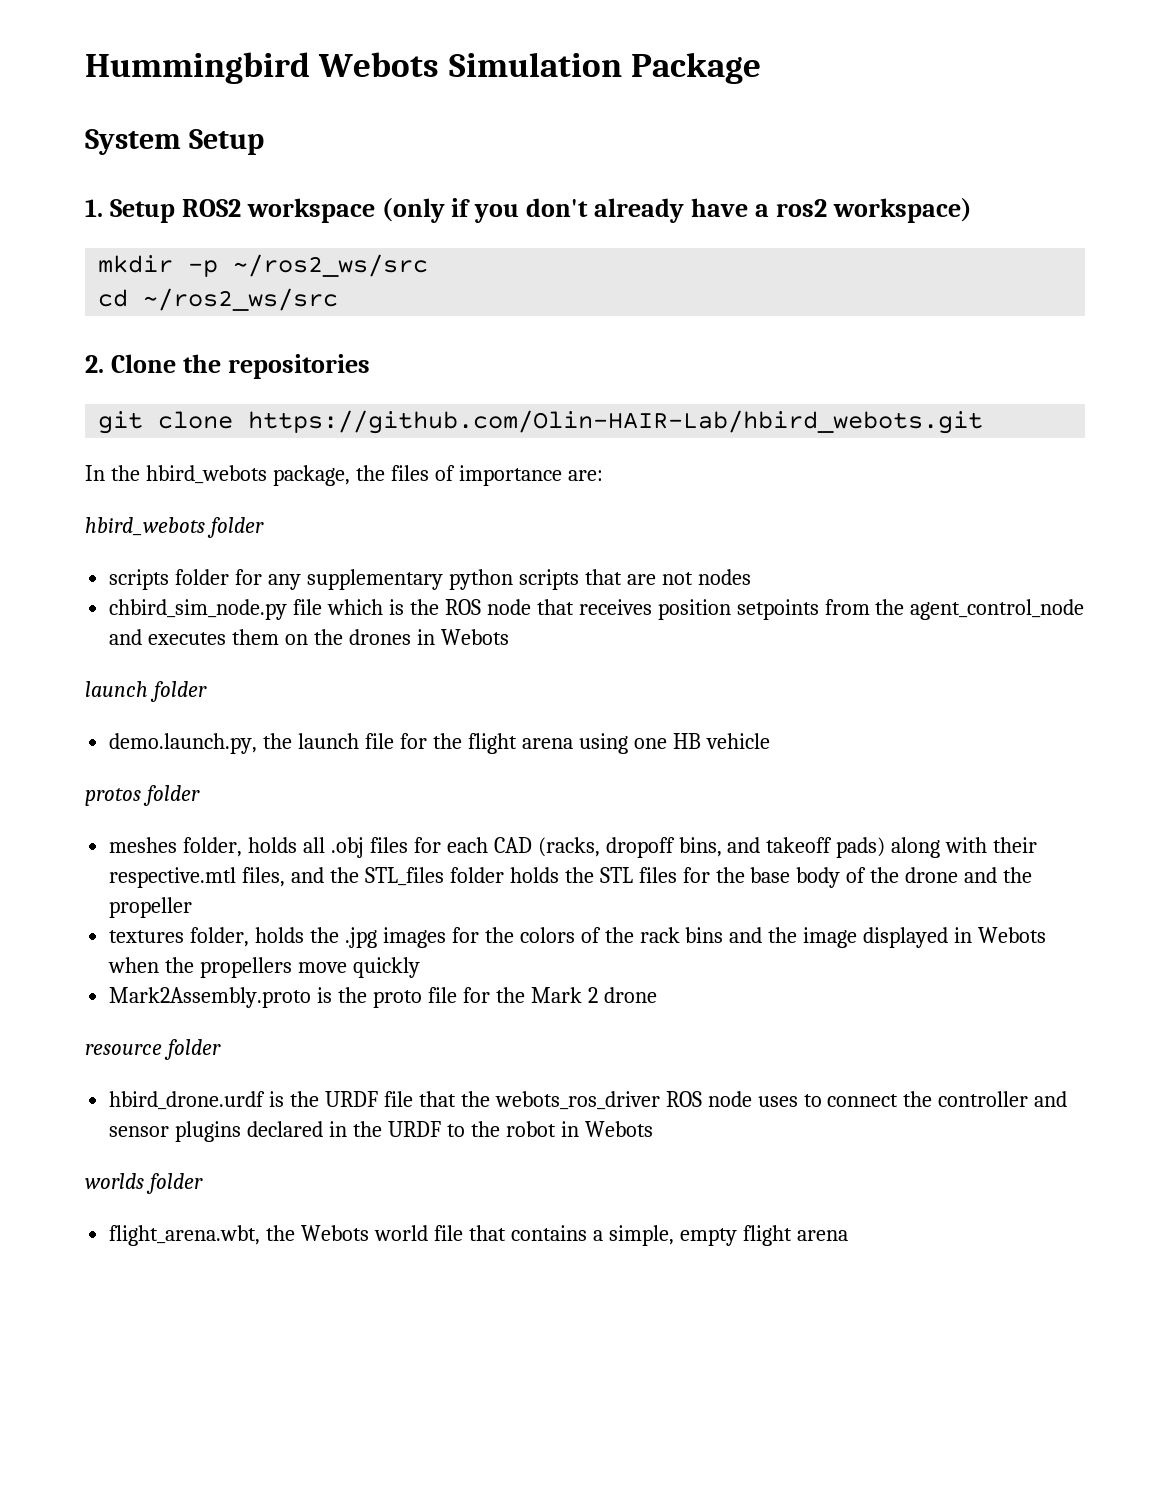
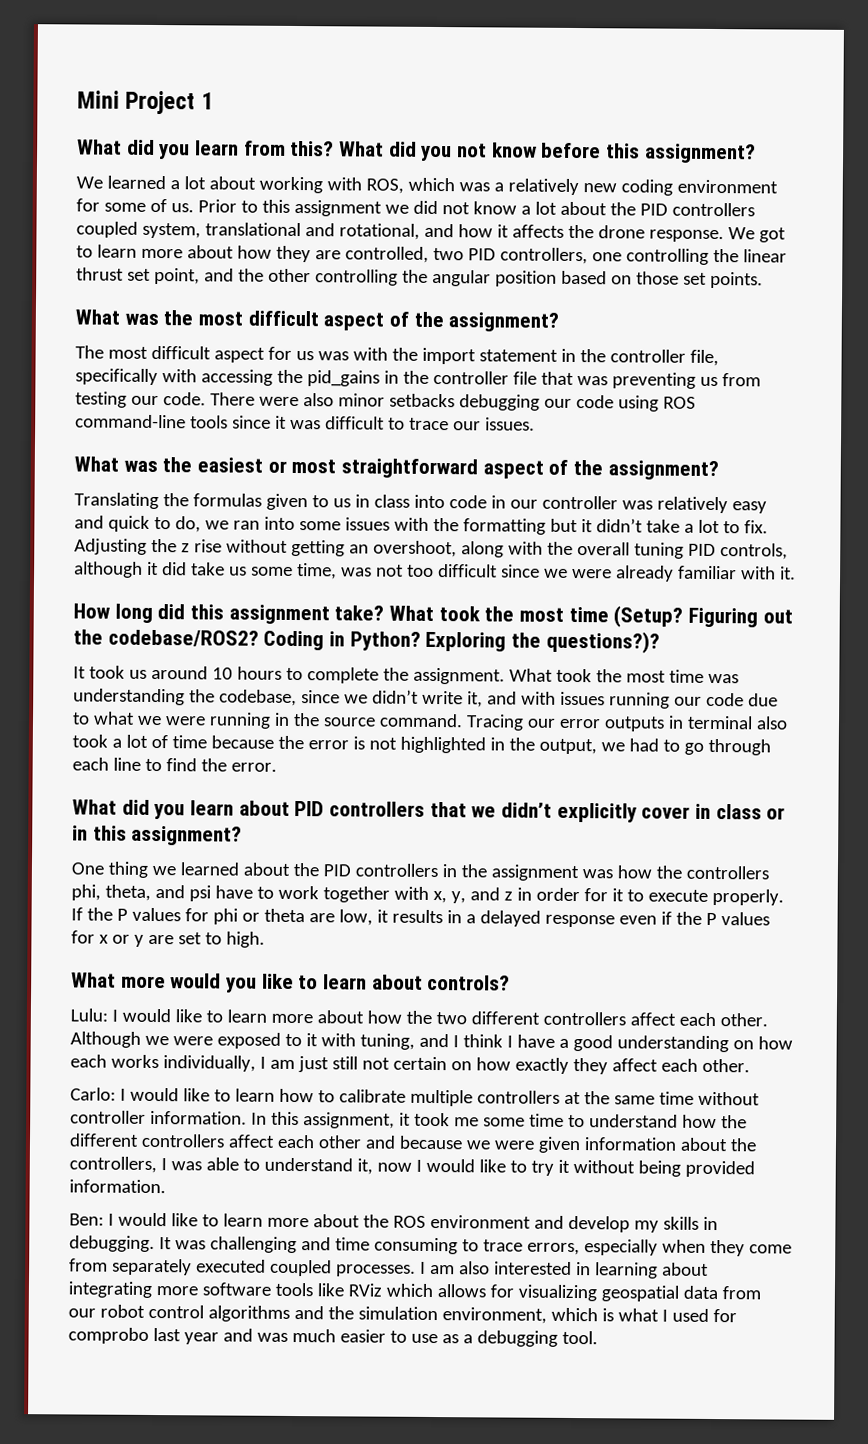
- Hummingbird Webots Simulation Package
- System Setup
- 1. Setup ROS2 workspace (only if you don't already have a ros2 workspace)
- mkdir -p ~/ros2_ws/src
- cd ~/ros2_ws/src
- 2. Clone the repositories
- git clone https://github.com/Olin-HAIR-Lab/hbird_webots.git
- In the hbird_webots package, the files of importance are:
- hbird_webots folder
- scripts folder for any supplementary python scripts that are not nodes
- chbird_sim_node.py file which is the ROS node that receives position setpoints from the agent_control_node and executes them on the drones in Webots
- launch folder
- demo.launch.py, the launch file for the flight arena using one HB vehicle
- protos folder
- meshes folder, holds all .obj files for each CAD (racks, dropoff bins, and takeoff pads) along with their respective.mtl files, and the STL_files folder holds the STL files for the base body of the drone and the propeller
- textures folder, holds the .jpg images for the colors of the rack bins and the image displayed in Webots when the propellers move quickly
- Mark2Assembly.proto is the proto file for the Mark 2 drone
- resource folder
- hbird_drone.urdf is the URDF file that the webots_ros_driver ROS node uses to connect the controller and sensor plugins declared in the URDF to the robot in Webots
- worlds folder
- flight_arena.wbt, the Webots world file that contains a simple, empty flight arena
+ Mini Project 1
+ What did you learn from this? What did you not know before this assignment?
+ We learned a lot about working with ROS, which was a relatively new coding environment for some of us. Prior to this assignment we did not know a lot about the PID controllers coupled system, translational and rotational, and how it affects the drone response. We got to learn more about how they are controlled, two PID controllers, one controlling the linear thrust set point, and the other controlling the angular position based on those set points.
+ What was the most difficult aspect of the assignment?
+ The most difficult aspect for us was with the import statement in the controller file, specifically with accessing the pid_gains in the controller file that was preventing us from testing our code. There were also minor setbacks debugging our code using ROS command-line tools since it was difficult to trace our issues.
+ What was the easiest or most straightforward aspect of the assignment?
+ Translating the formulas given to us in class into code in our controller was relatively easy and quick to do, we ran into some issues with the formatting but it didn’t take a lot to fix. Adjusting the z rise without getting an overshoot, along with the overall tuning PID controls, although it did take us some time, was not too difficult since we were already familiar with it.
+ How long did this assignment take? What took the most time (Setup? Figuring out the codebase/ROS2? Coding in Python? Exploring the questions?)?
+ It took us around 10 hours to complete the assignment. What took the most time was understanding the codebase, since we didn’t write it, and with issues running our code due to what we were running in the source command. Tracing our error outputs in terminal also took a lot of time because the error is not highlighted in the output, we had to go through each line to find the error.
+ What did you learn about PID controllers that we didn’t explicitly cover in class or in this assignment?
+ One thing we learned about the PID controllers in the assignment was how the controllers phi, theta, and psi have to work together with x, y, and z in order for it to execute properly. If the P values for phi or theta are low, it results in a delayed response even if the P values for x or y are set to high.
+ What more would you like to learn about controls?
+ Lulu: I would like to learn more about how the two different controllers affect each other. Although we were exposed to it with tuning, and I think I have a good understanding on how each works individually, I am just still not certain on how exactly they affect each other.
+ Carlo: I would like to learn how to calibrate multiple controllers at the same time without controller information. In this assignment, it took me some time to understand how the different controllers affect each other and because we were given information about the controllers, I was able to understand it, now I would like to try it without being provided information.
+ Ben: I would like to learn more about the ROS environment and develop my skills in debugging. It was challenging and time consuming to trace errors, especially when they come from separately executed coupled processes. I am also interested in learning about integrating more software tools like RViz which allows for visualizing geospatial data from our robot control algorithms and the simulation environment, which is what I used for comprobo last year and was much easier to use as a debugging tool.

